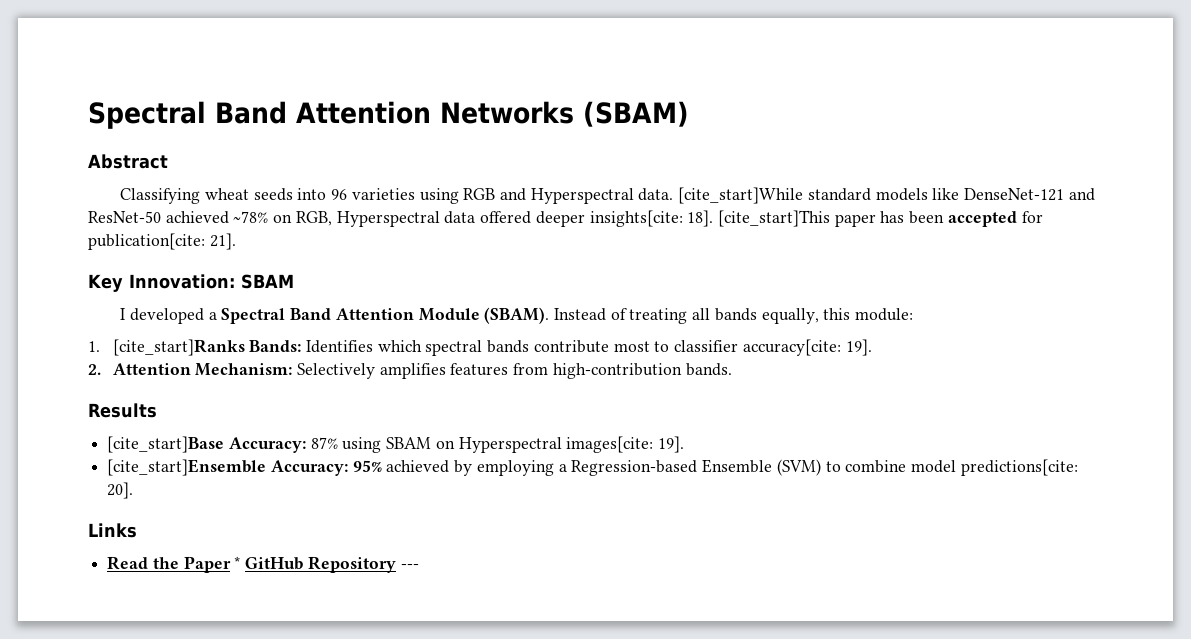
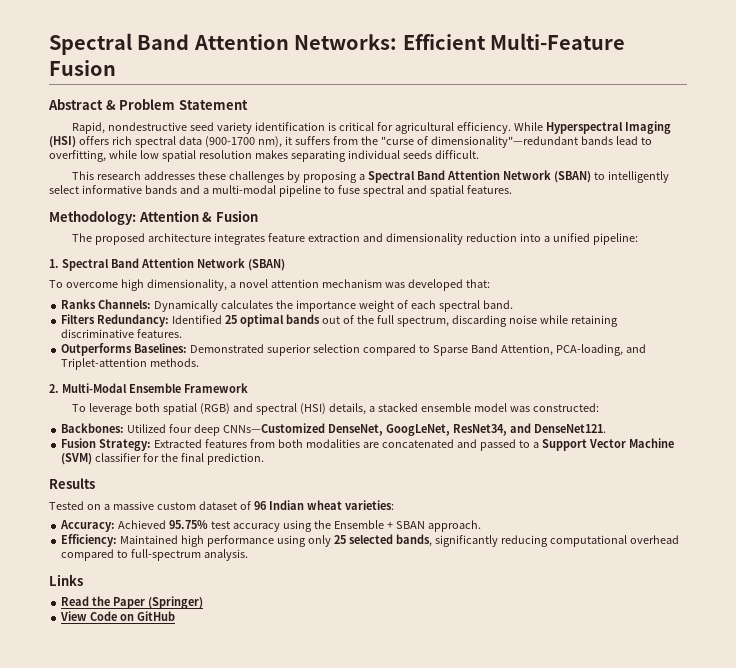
- Spectral Band Attention Networks (SBAM)
- Abstract
- Classifying wheat seeds into 96 varieties using RGB and Hyperspectral data. [cite_start]While standard models like DenseNet-121 and ResNet-50 achieved ~78% on RGB, Hyperspectral data offered deeper insights[cite: 18]. [cite_start]This paper has been accepted for publication[cite: 21].
- Key Innovation: SBAM
- I developed a Spectral Band Attention Module (SBAM). Instead of treating all bands equally, this module:
- 1. [cite_start]Ranks Bands: Identifies which spectral bands contribute most to classifier accuracy[cite: 19].
- 2. Attention Mechanism: Selectively amplifies features from high-contribution bands.
+ Spectral Band Attention Networks: Efficient Multi-Feature Fusion
+ Abstract & Problem Statement
+ Rapid, nondestructive seed variety identification is critical for agricultural efficiency. While Hyperspectral Imaging (HSI) offers rich spectral data (900-1700 nm), it suffers from the "curse of dimensionality"—redundant bands lead to overfitting, while low spatial resolution makes separating individual seeds difficult.
+ This research addresses these challenges by proposing a Spectral Band Attention Network (SBAN) to intelligently select informative bands and a multi-modal pipeline to fuse spectral and spatial features.
+ Methodology: Attention & Fusion
+ The proposed architecture integrates feature extraction and dimensionality reduction into a unified pipeline:
+ 1. Spectral Band Attention Network (SBAN)
+ To overcome high dimensionality, a novel attention mechanism was developed that:
+ Ranks Channels: Dynamically calculates the importance weight of each spectral band.
+ Filters Redundancy: Identified 25 optimal bands out of the full spectrum, discarding noise while retaining discriminative features.
+ Outperforms Baselines: Demonstrated superior selection compared to Sparse Band Attention, PCA-loading, and Triplet-attention methods.
+ 2. Multi-Modal Ensemble Framework
+ To leverage both spatial (RGB) and spectral (HSI) details, a stacked ensemble model was constructed:
+ Backbones: Utilized four deep CNNs—Customized DenseNet, GoogLeNet, ResNet34, and DenseNet121.
+ Fusion Strategy: Extracted features from both modalities are concatenated and passed to a Support Vector Machine (SVM) classifier for the final prediction.
  Results
- [cite_start]Base Accuracy: 87% using SBAM on Hyperspectral images[cite: 19].
- [cite_start]Ensemble Accuracy: 95% achieved by employing a Regression-based Ensemble (SVM) to combine model predictions[cite: 20].
+ Tested on a massive custom dataset of 96 Indian wheat varieties:
+ Accuracy: Achieved 95.75% test accuracy using the Ensemble + SBAN approach.
+ Efficiency: Maintained high performance using only 25 selected bands, significantly reducing computational overhead compared to full-spectrum analysis.
- Read the Paper * GitHub Repository ---
+ Read the Paper (Springer)
+ View Code on GitHub

